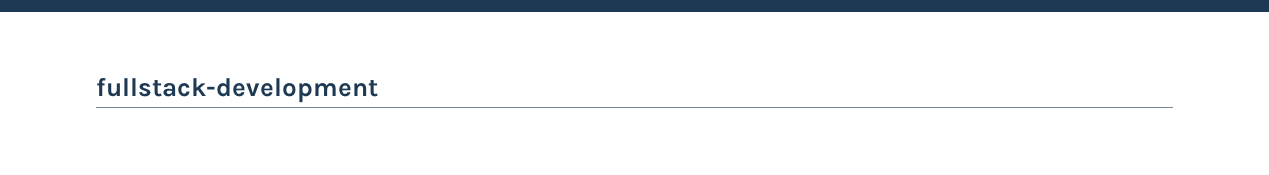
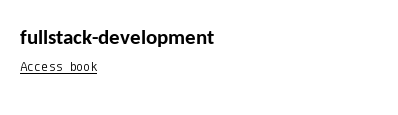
+ Access book

